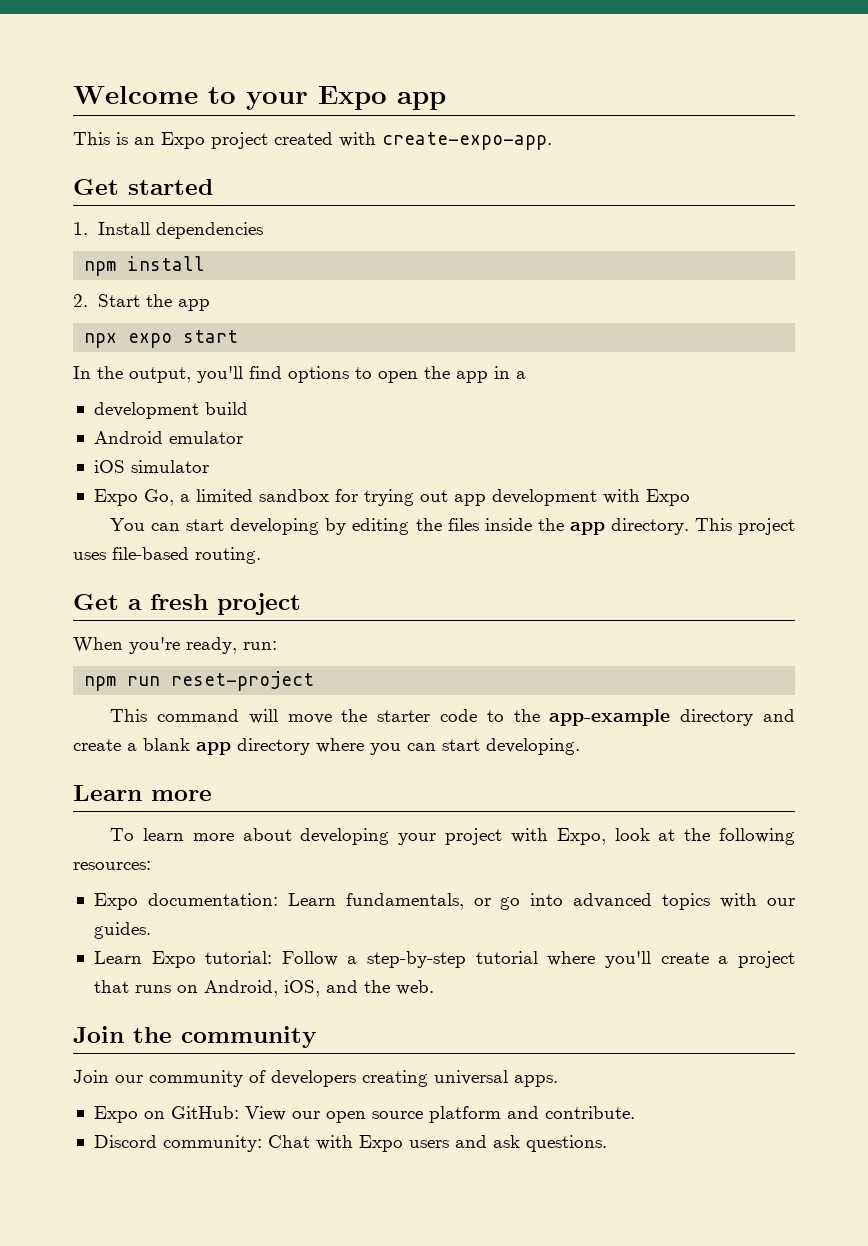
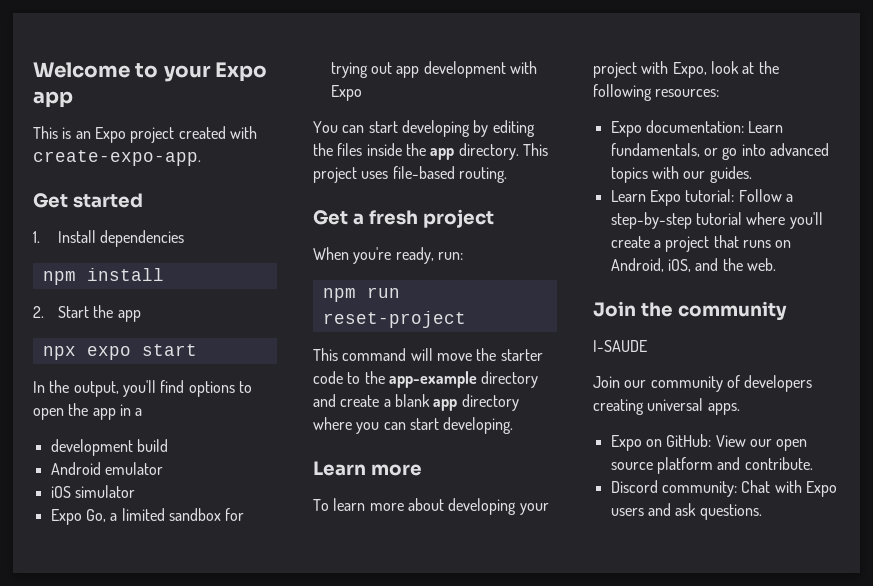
+ I-SAUDE

